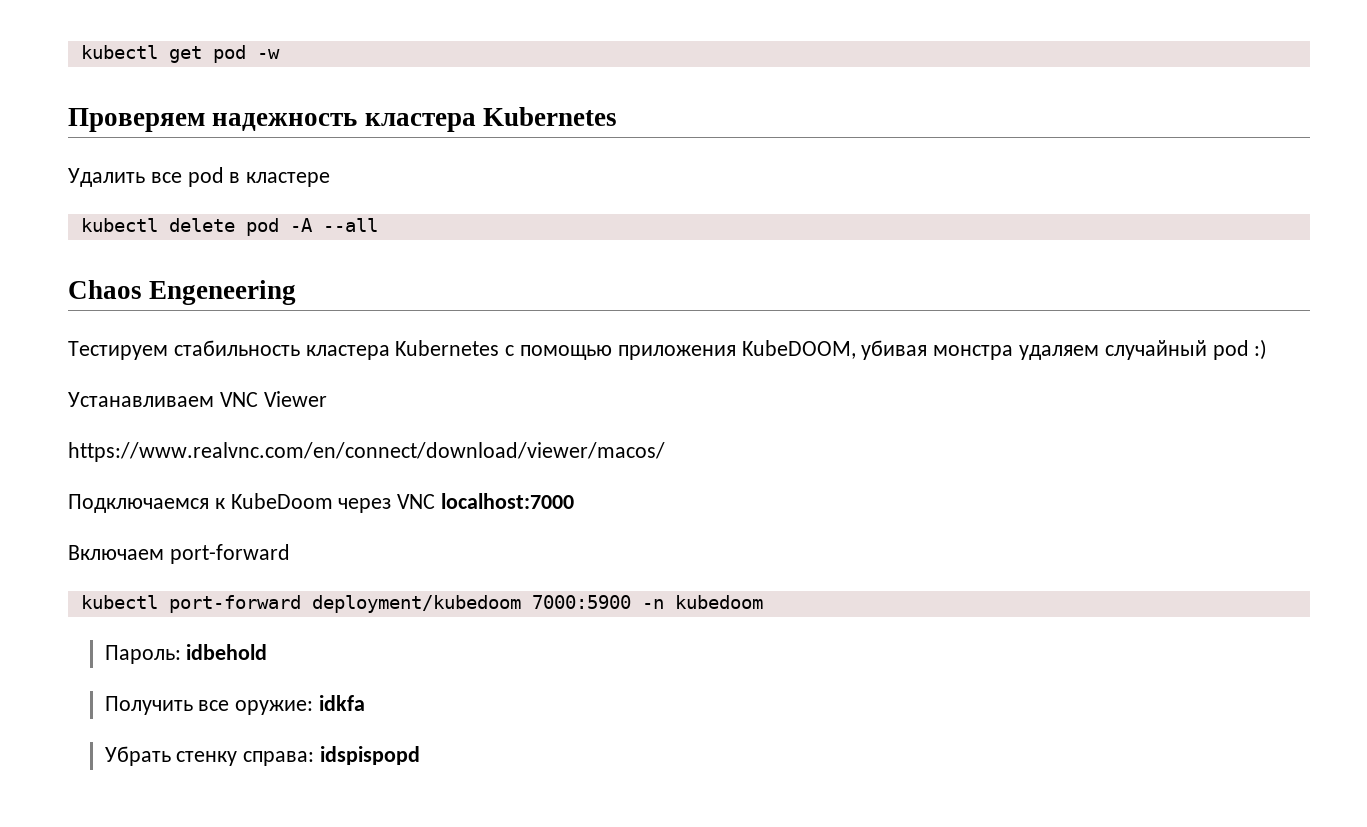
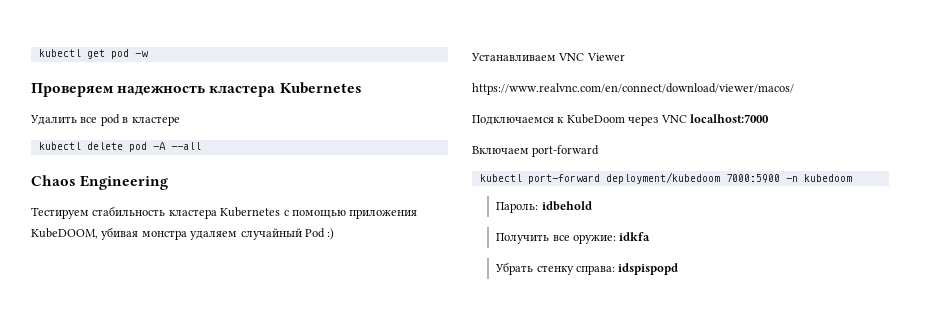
- Chaos Engeneering
+ Chaos Engineering
- Тестируем стабильность кластера Kubernetes с помощью приложения KubeDOOM, убивая монстра удаляем случайный pod :)
+ Тестируем стабильность кластера Kubernetes с помощью приложения KubeDOOM, убивая монстра удаляем случайный Pod :)

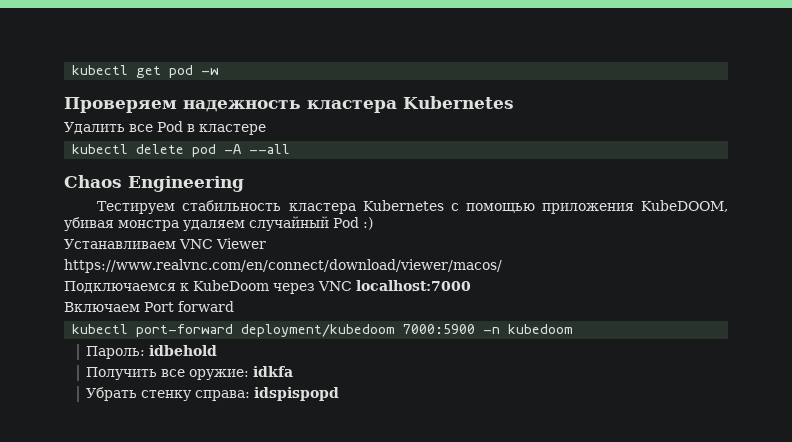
- Удалить все pod в кластере
+ Удалить все Pod в кластере
- Включаем port-forward
+ Включаем Port forward

